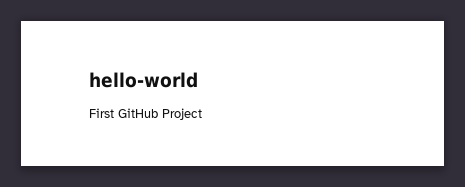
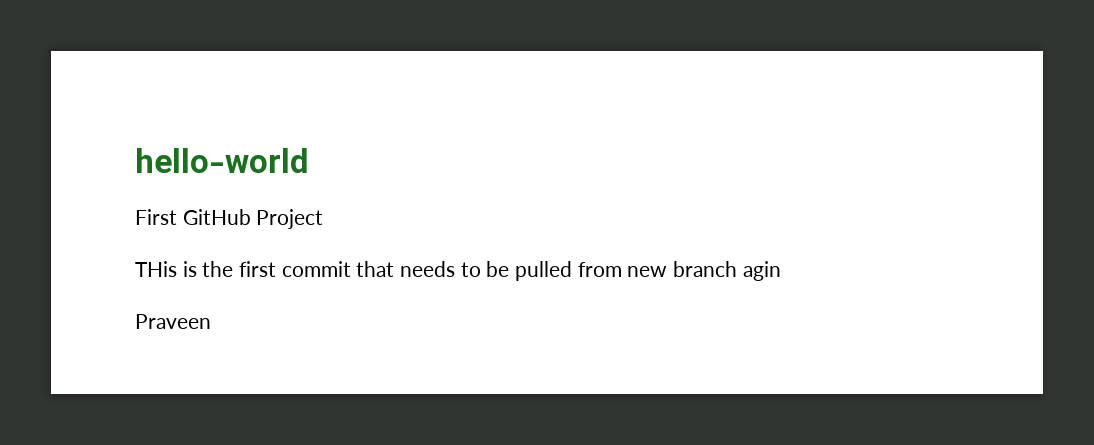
+ THis is the first commit that needs to be pulled from new branch agin
+ Praveen

